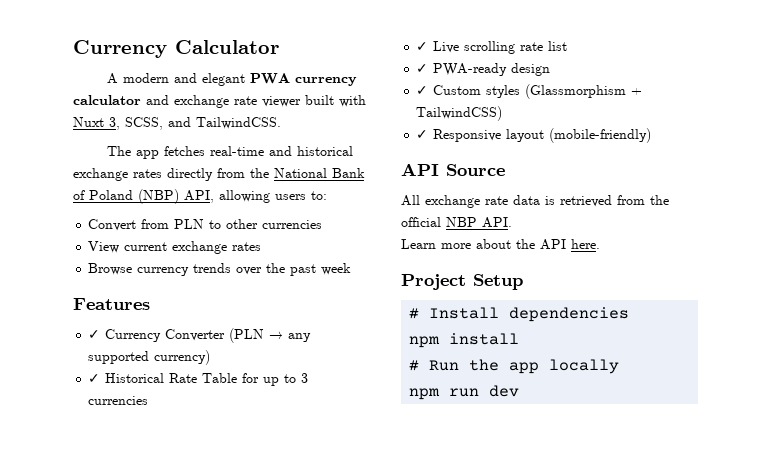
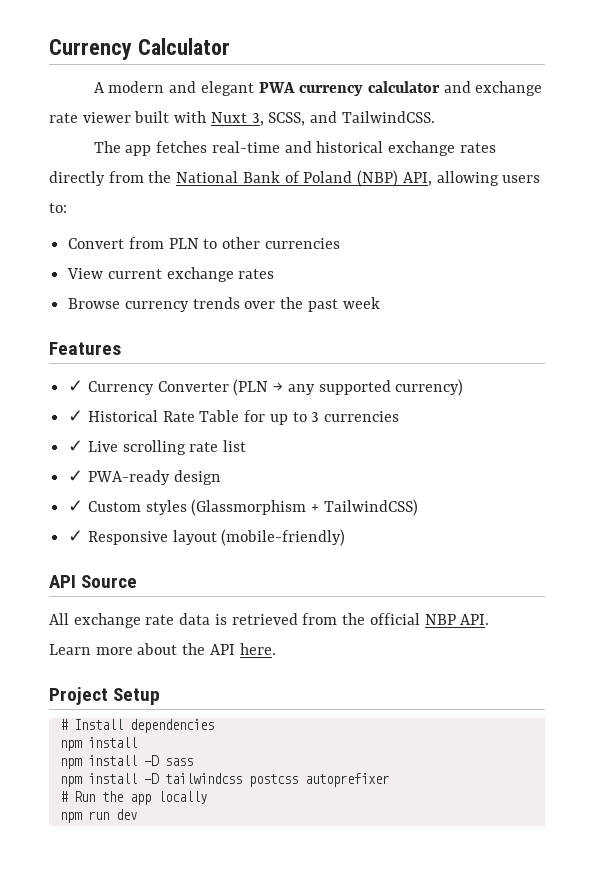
+ npm install -D sass
+ npm install -D tailwindcss postcss autoprefixer

